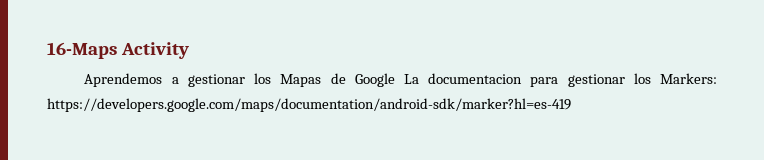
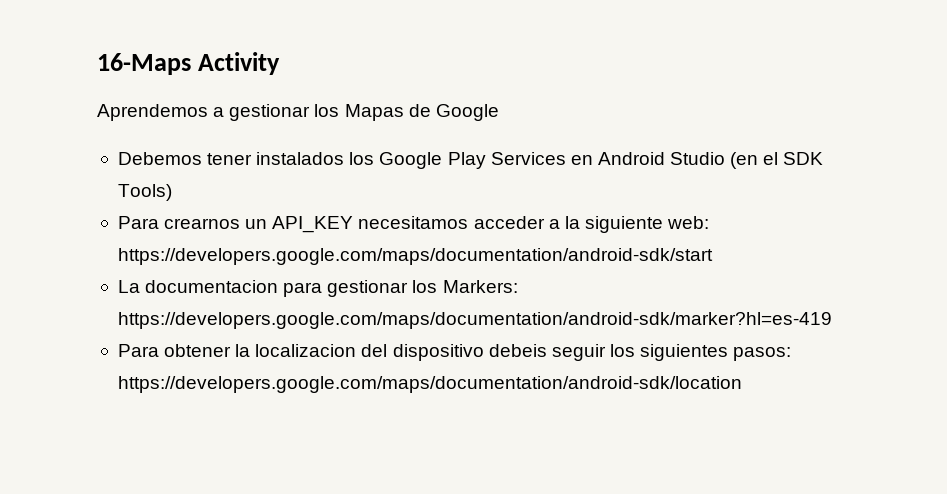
- Aprendemos a gestionar los Mapas de Google La documentacion para gestionar los Markers: https://developers.google.com/maps/documentation/android-sdk/marker?hl=es-419
+ Aprendemos a gestionar los Mapas de Google
+ Debemos tener instalados los Google Play Services en Android Studio (en el SDK Tools)
+ Para crearnos un API_KEY necesitamos acceder a la siguiente web: https://developers.google.com/maps/documentation/android-sdk/start
+ La documentacion para gestionar los Markers: https://developers.google.com/maps/documentation/android-sdk/marker?hl=es-419
+ Para obtener la localizacion del dispositivo debeis seguir los siguientes pasos: https://developers.google.com/maps/documentation/android-sdk/location

